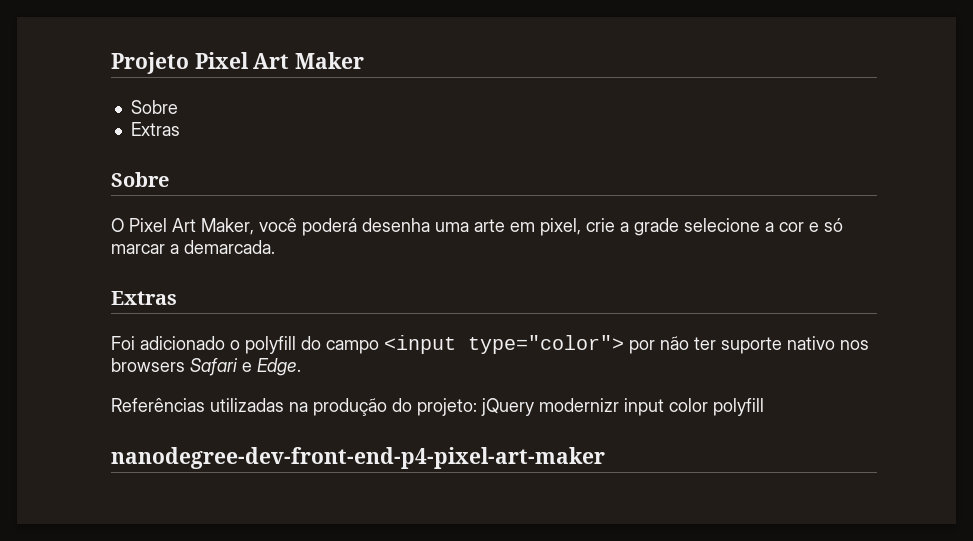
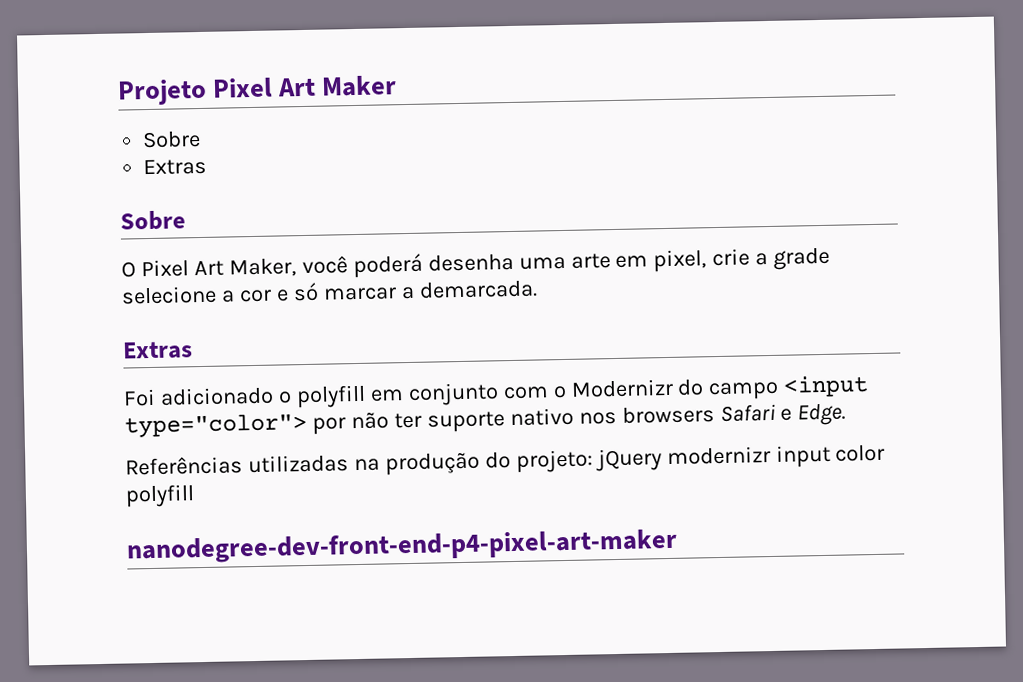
- Foi adicionado o polyfill do campo <input type="color"> por não ter suporte nativo nos browsers Safari e Edge.
+ Foi adicionado o polyfill em conjunto com o Modernizr do campo <input type="color"> por não ter suporte nativo nos browsers Safari e Edge.

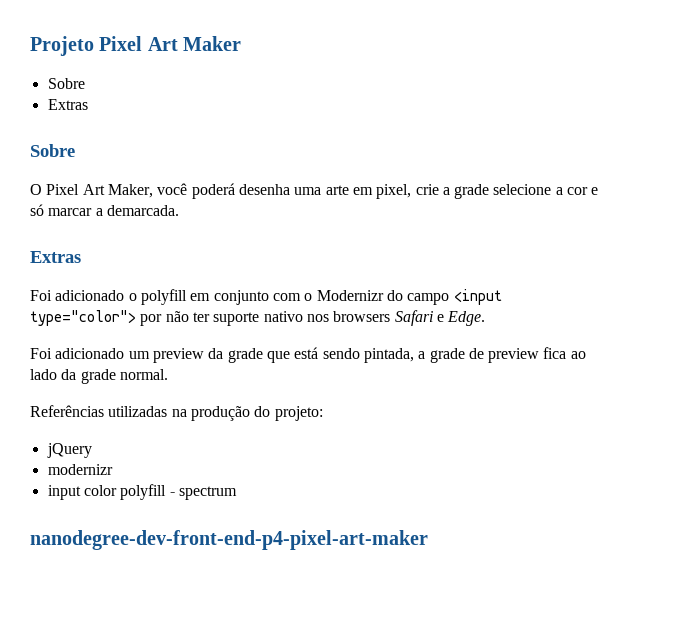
+ Foi adicionado um preview da grade que está sendo pintada, a grade de preview fica ao lado da grade normal.
- Referências utilizadas na produção do projeto: jQuery modernizr input color polyfill
+ Referências utilizadas na produção do projeto:
+ jQuery
+ modernizr
+ input color polyfill - spectrum

